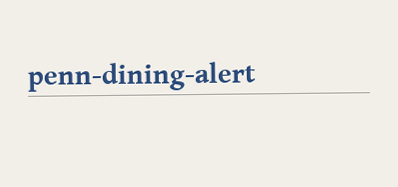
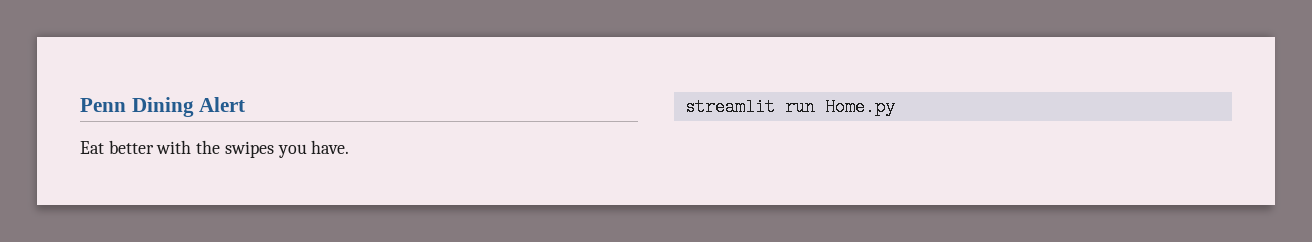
- penn-dining-alert
+ Penn Dining Alert
+ Eat better with the swipes you have.
+ streamlit run Home.py

